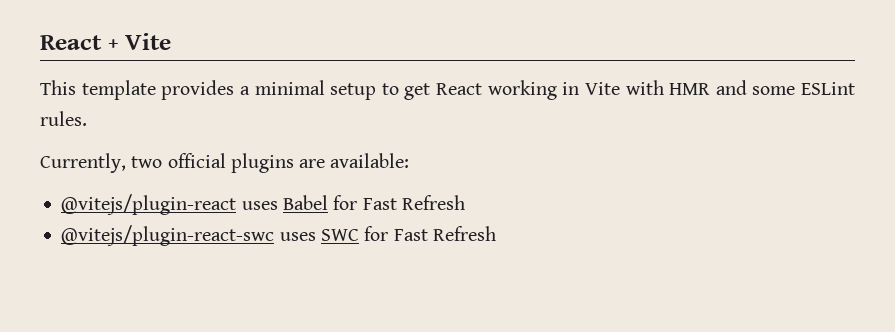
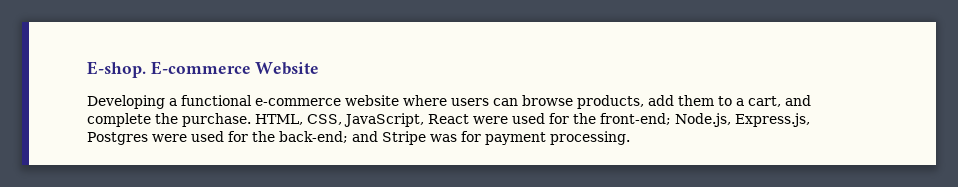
- React + Vite
- This template provides a minimal setup to get React working in Vite with HMR and some ESLint rules.
- Currently, two official plugins are available:
- @vitejs/plugin-react uses Babel for Fast Refresh
- @vitejs/plugin-react-swc uses SWC for Fast Refresh
+ E-shop. E-commerce Website
+ Developing a functional e-commerce website where users can browse products, add them to a cart, and complete the purchase. HTML, CSS, JavaScript, React were used for the front-end; Node.js, Express.js, Postgres were used for the back-end; and Stripe was for payment processing.

